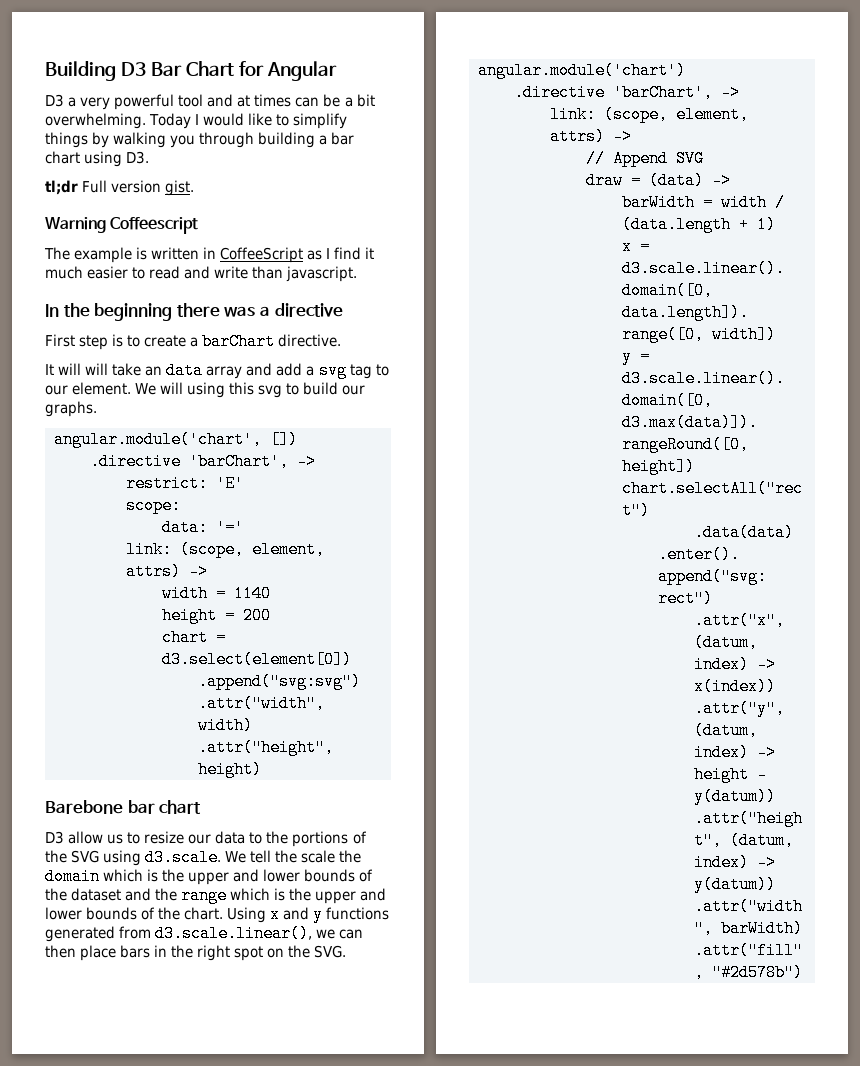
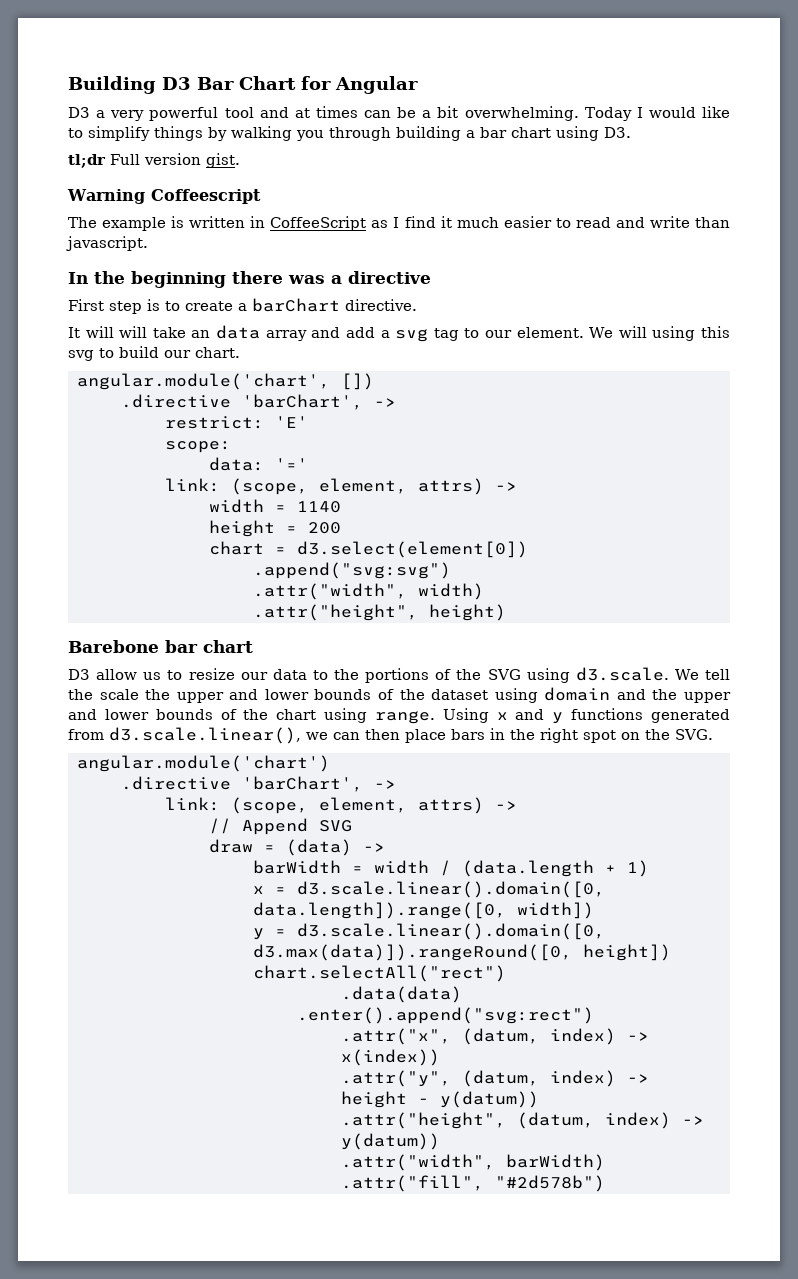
- We will using this svg to build our graphs.
+ We will using this svg to build our chart.
- D3 allow us to resize our data to the portions of the SVG using d3.scale. We tell the scale the domain which is the upper and lower bounds of the dataset and the range which is the upper and lower bounds of the chart.
+ D3 allow us to resize our data to the portions of the SVG using d3.scale. We tell the scale the upper and lower bounds of the dataset using domain and the upper and lower bounds of the chart using range.

